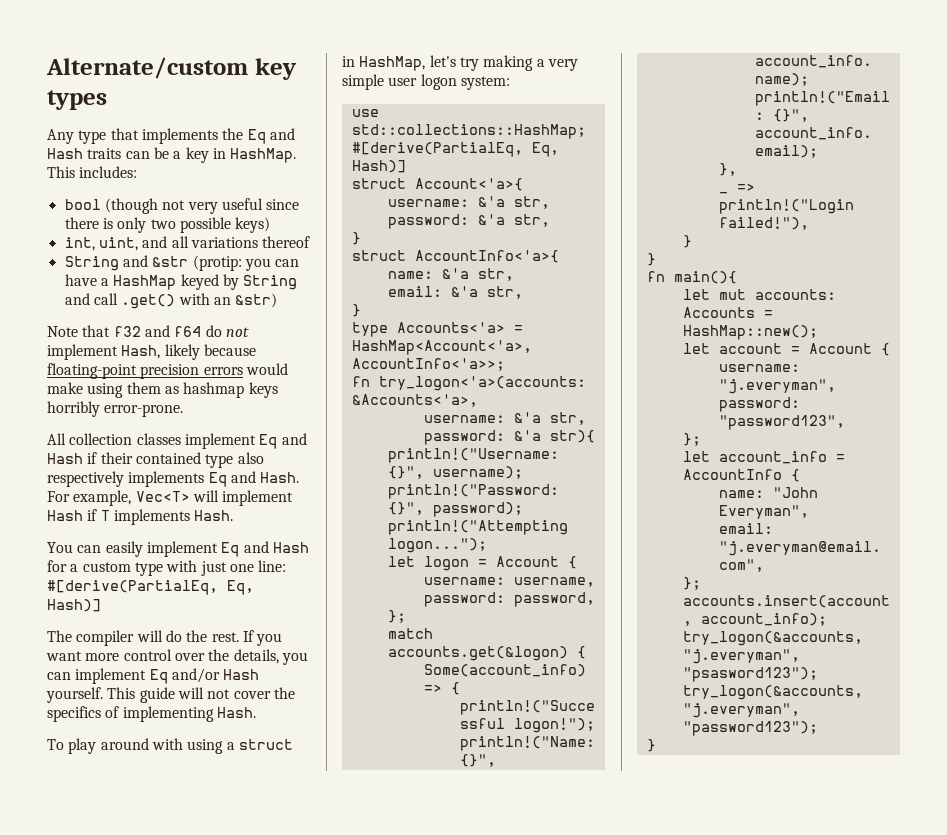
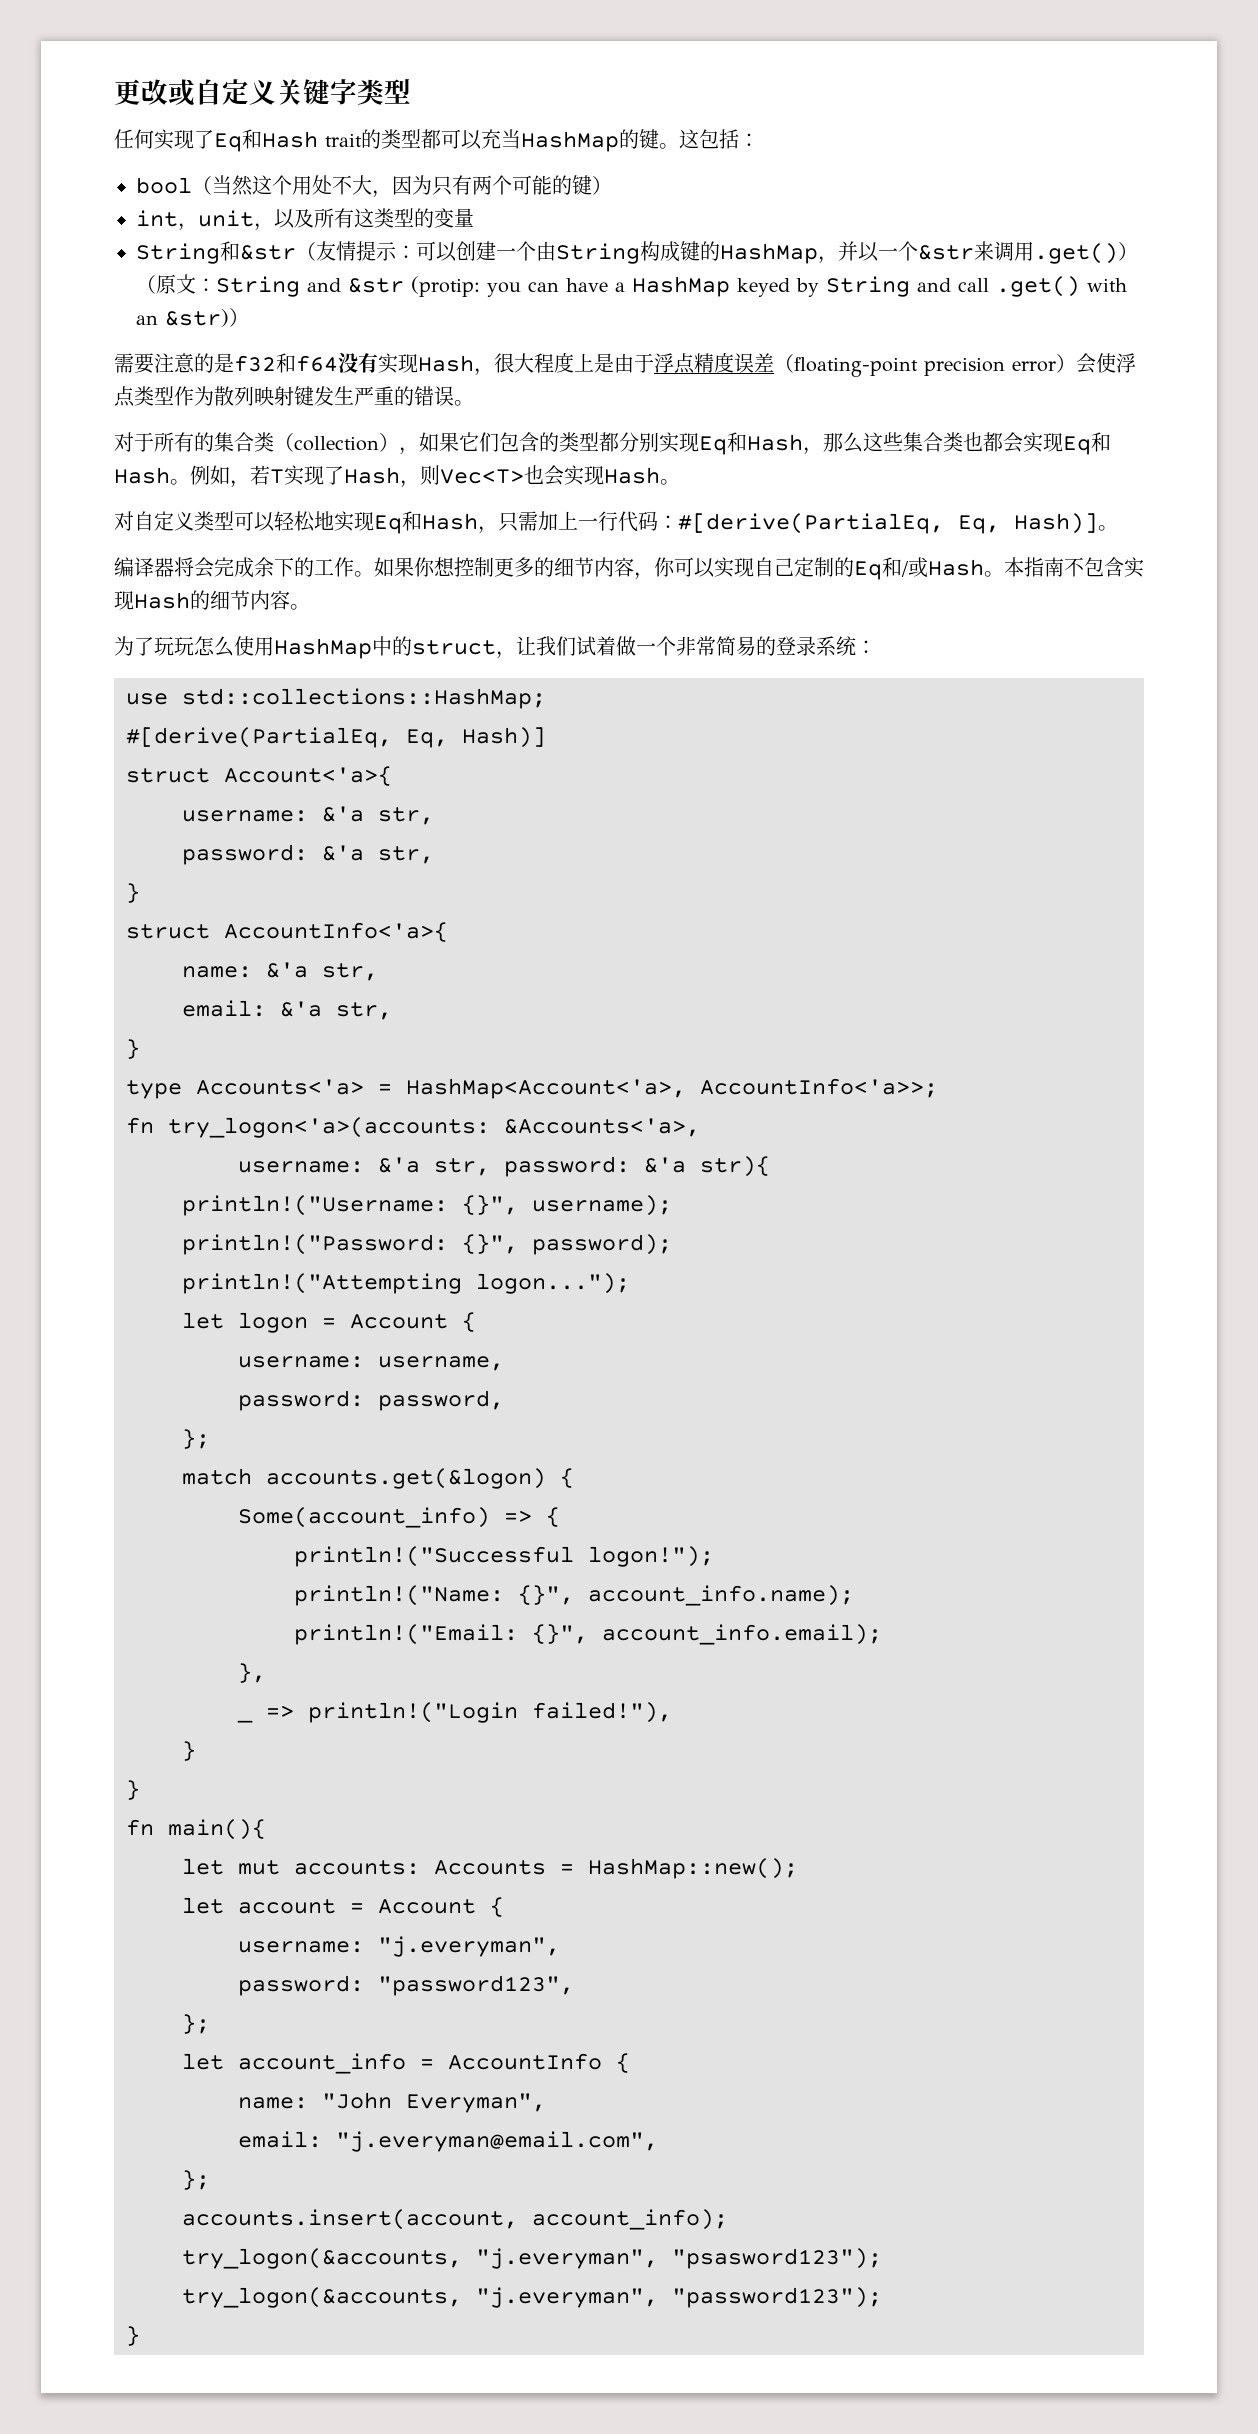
- Alternate/custom key types
- Any type that implements the Eq and Hash traits can be a key in HashMap. This includes:
- bool (though not very useful since there is only two possible keys)
- int, uint, and all variations thereof
- String and &str (protip: you can have a HashMap keyed by String and call .get() with an &str)
- Note that f32 and f64 do not implement Hash, likely because floating-point precision errors would make using them as hashmap keys horribly error-prone.
- All collection classes implement Eq and Hash if their contained type also respectively implements Eq and Hash. For example, Vec<T> will implement Hash if T implements Hash.
- You can easily implement Eq and Hash for a custom type with just one line: #[derive(PartialEq, Eq, Hash)]
- The compiler will do the rest. If you want more control over the details, you can implement Eq and/or Hash yourself. This guide will not cover the specifics of implementing Hash.
- To play around with using a struct in HashMap, let's try making a very simple user logon system:
+ 更改或自定义关键字类型
+ 任何实现了Eq和Hash trait的类型都可以充当HashMap的键。这包括：
+ bool（当然这个用处不大，因为只有两个可能的键）
+ int，unit，以及所有这类型的变量
+ String和&str（友情提示：可以创建一个由String构成键的HashMap，并以一个&str来调用.get()）（原文：String and &str (protip: you can have a HashMap keyed by String and call .get() with an &str)）
+ 需要注意的是f32和f64没有实现Hash，很大程度上是由于浮点精度误差（floating-point precision error）会使浮点类型作为散列映射键发生严重的错误。
+ 对于所有的集合类（collection），如果它们包含的类型都分别实现Eq和Hash，那么这些集合类也都会实现Eq和Hash。例如，若T实现了Hash，则Vec<T>也会实现Hash。
+ 对自定义类型可以轻松地实现Eq和Hash，只需加上一行代码：#[derive(PartialEq, Eq, Hash)]。
+ 编译器将会完成余下的工作。如果你想控制更多的细节内容，你可以实现自己定制的Eq和/或Hash。本指南不包含实现Hash的细节内容。
+ 为了玩玩怎么使用HashMap中的struct，让我们试着做一个非常简易的登录系统：

